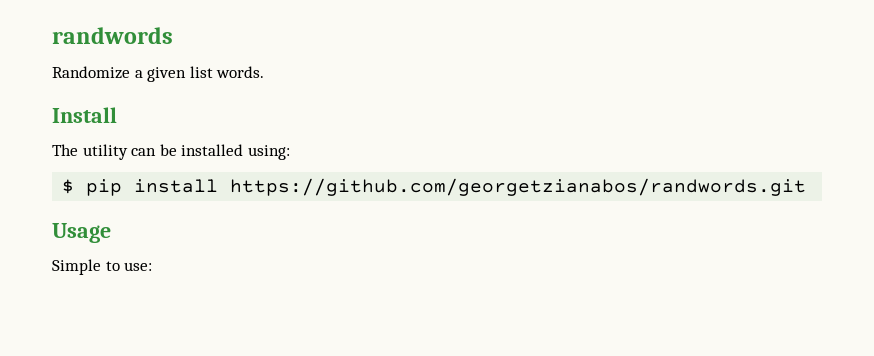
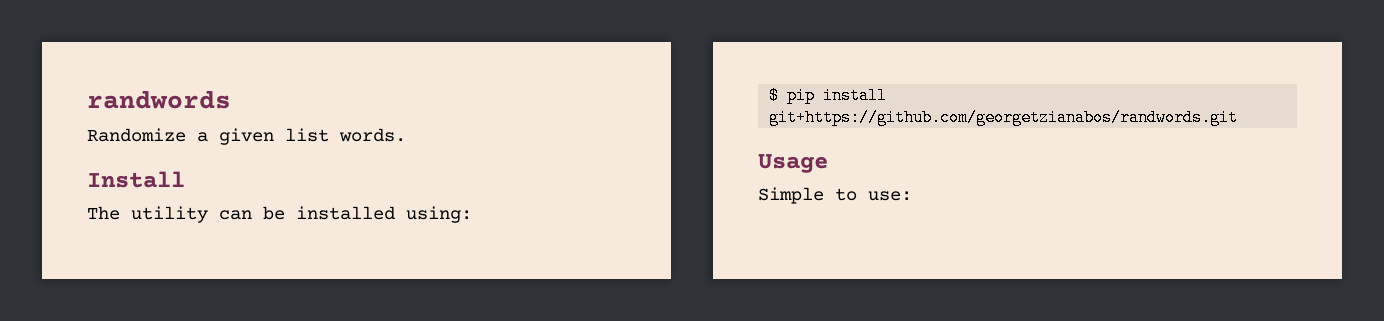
- $ pip install https://github.com/georgetzianabos/randwords.git
+ $ pip install git+https://github.com/georgetzianabos/randwords.git

